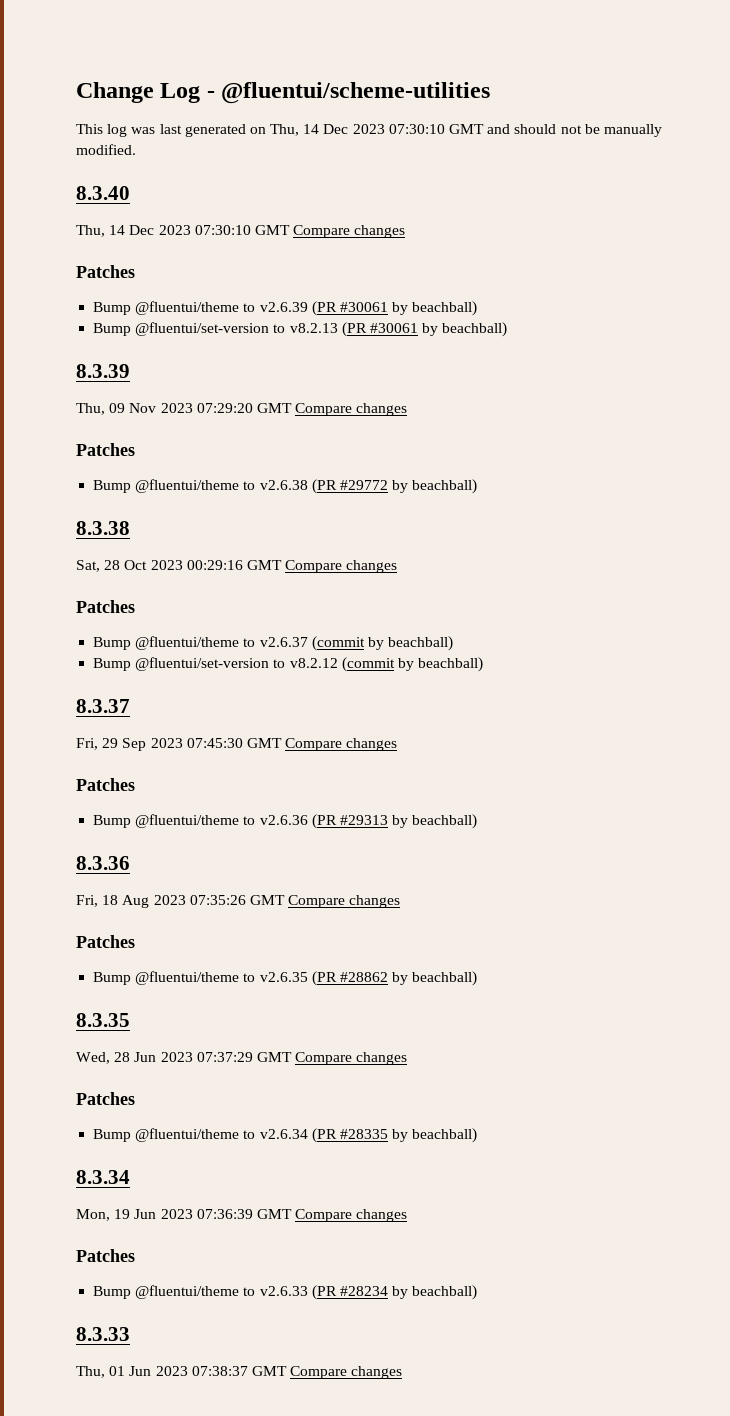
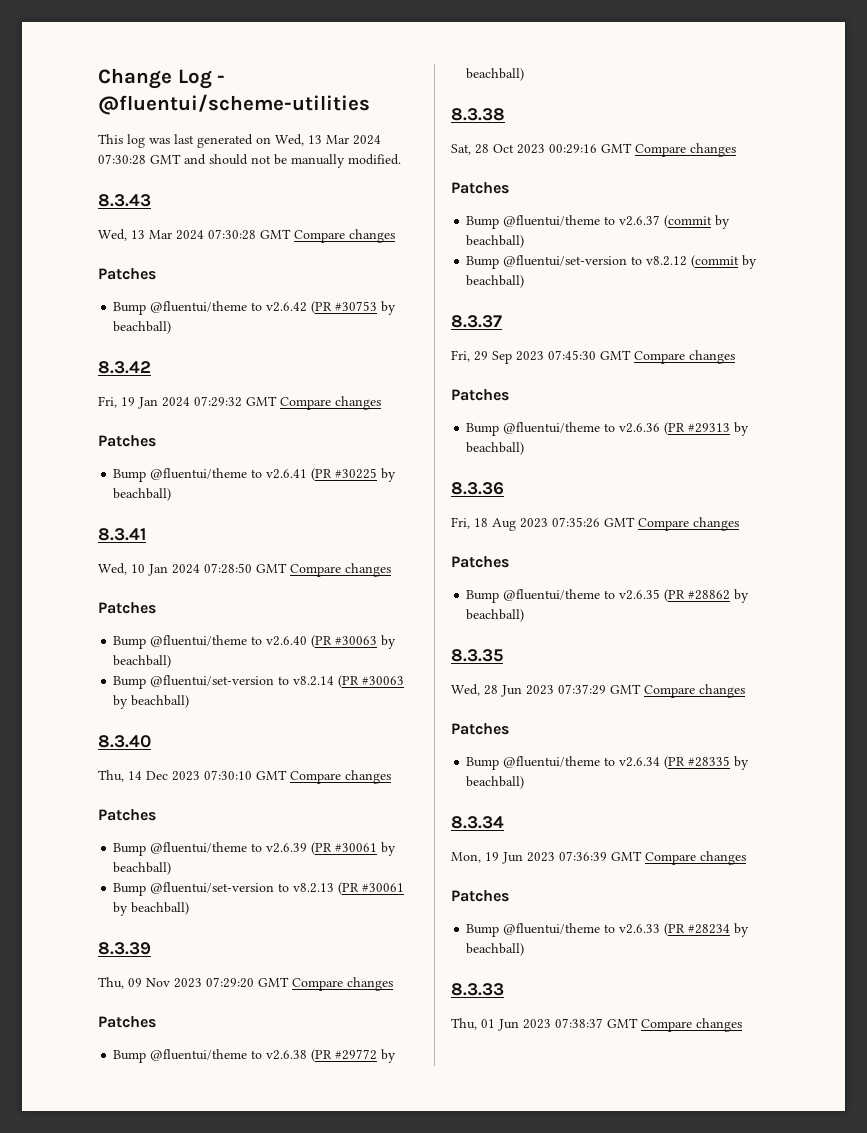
- This log was last generated on Thu, 14 Dec 2023 07:30:10 GMT and should not be manually modified.
+ This log was last generated on Wed, 13 Mar 2024 07:30:28 GMT and should not be manually modified.
+ 8.3.43
+ Wed, 13 Mar 2024 07:30:28 GMT Compare changes
+ Patches
+ Bump @fluentui/theme to v2.6.42 (PR #30753 by beachball)
+ 8.3.42
+ Fri, 19 Jan 2024 07:29:32 GMT Compare changes
+ Patches
+ Bump @fluentui/theme to v2.6.41 (PR #30225 by beachball)
+ 8.3.41
+ Wed, 10 Jan 2024 07:28:50 GMT Compare changes
+ Patches
+ Bump @fluentui/theme to v2.6.40 (PR #30063 by beachball)
+ Bump @fluentui/set-version to v8.2.14 (PR #30063 by beachball)

